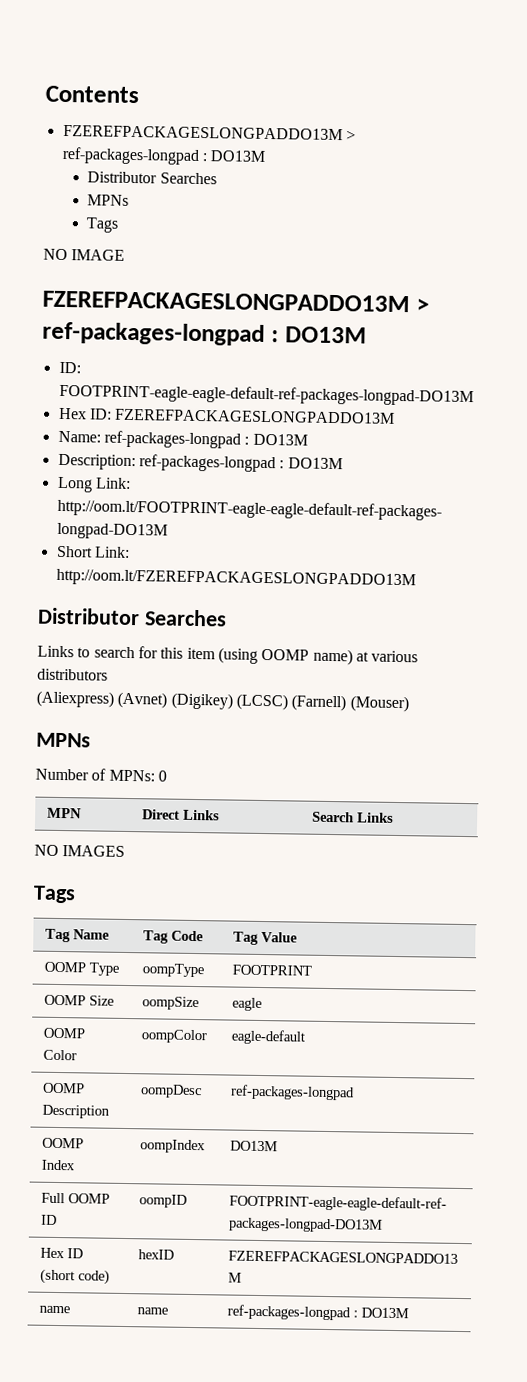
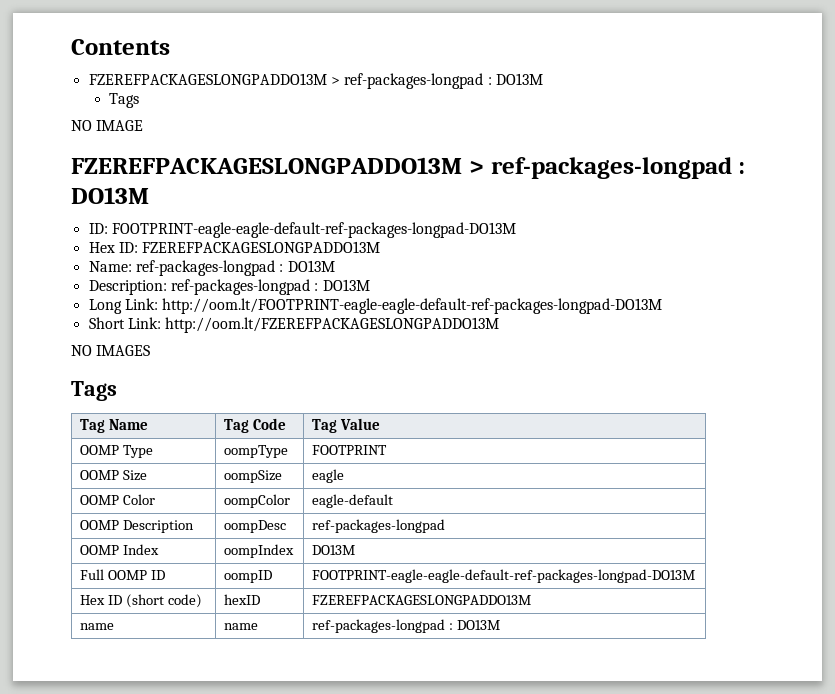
  Contents
  FZEREFPACKAGESLONGPADDO13M > ref-packages-longpad : DO13M
- Distributor Searches
- MPNs
  Short Link: http://oom.lt/FZEREFPACKAGESLONGPADDO13M
- Distributor Searches
- Links to search for this item (using OOMP name) at various distributors
- (Aliexpress) (Avnet) (Digikey) (LCSC) (Farnell) (Mouser)
- MPNs
- Number of MPNs: 0
- MPN | Direct Links | Search Links

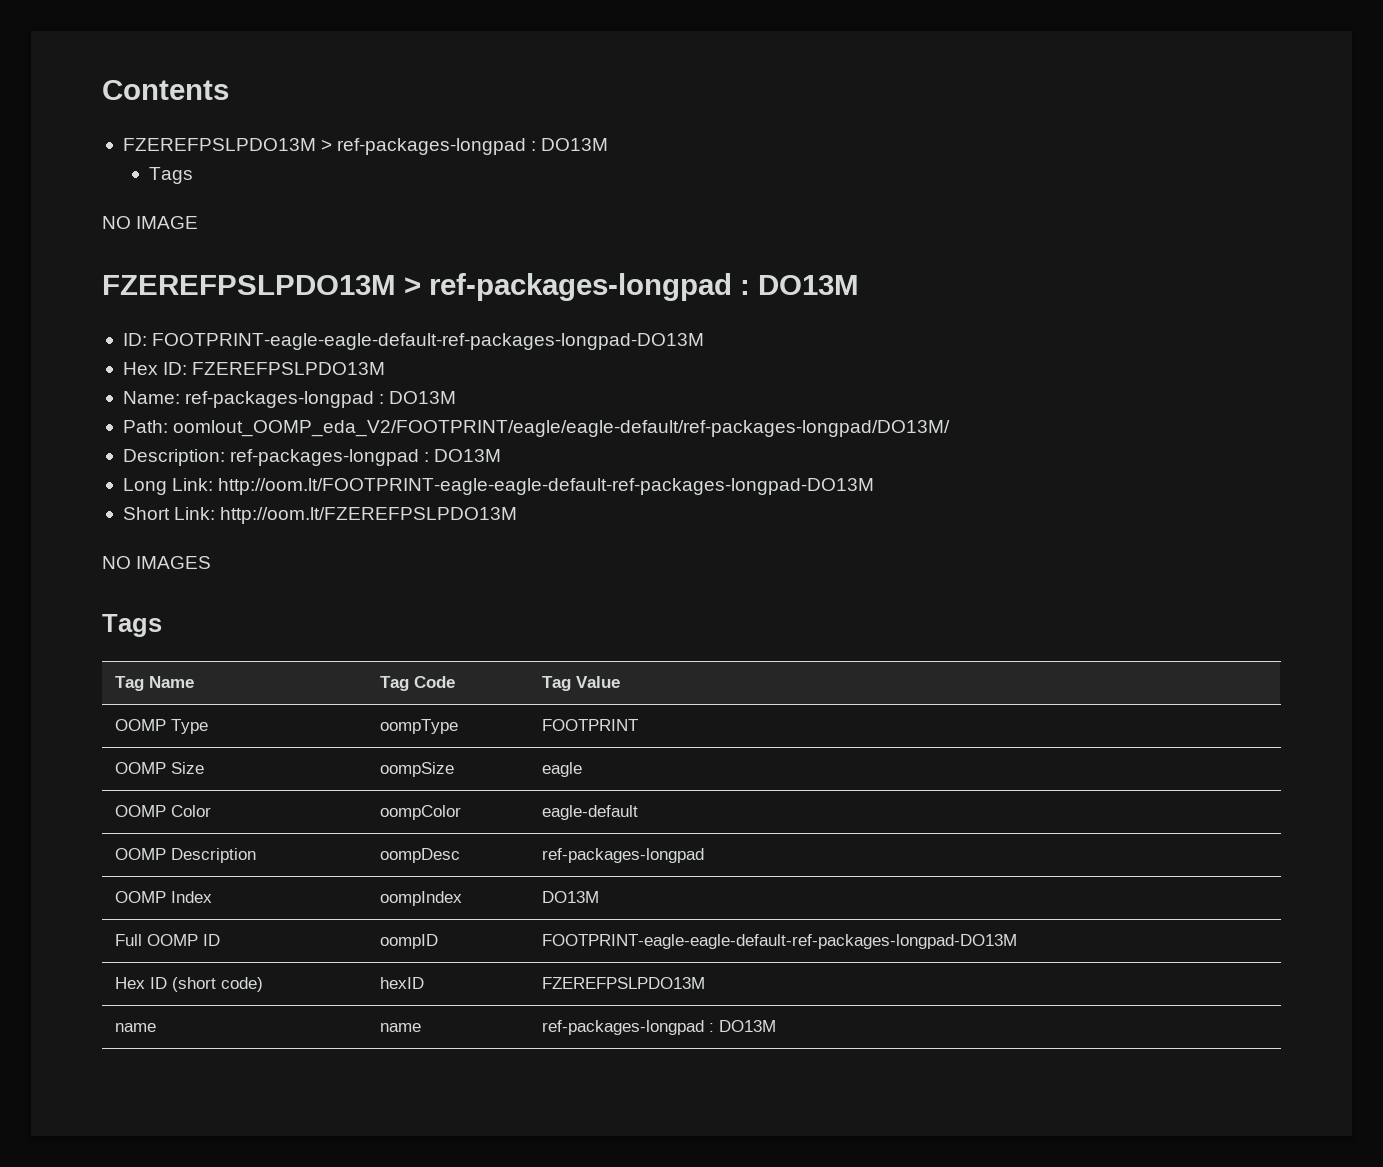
  Contents
- FZEREFPACKAGESLONGPADDO13M > ref-packages-longpad : DO13M
+ FZEREFPSLPDO13M > ref-packages-longpad : DO13M
  NO IMAGE
- FZEREFPACKAGESLONGPADDO13M > ref-packages-longpad : DO13M
+ FZEREFPSLPDO13M > ref-packages-longpad : DO13M
- Hex ID: FZEREFPACKAGESLONGPADDO13M
+ Hex ID: FZEREFPSLPDO13M
+ Path: oomlout_OOMP_eda_V2/FOOTPRINT/eagle/eagle-default/ref-packages-longpad/DO13M/
- Short Link: http://oom.lt/FZEREFPACKAGESLONGPADDO13M
+ Short Link: http://oom.lt/FZEREFPSLPDO13M
- Hex ID (short code) | hexID | FZEREFPACKAGESLONGPADDO13M
+ Hex ID (short code) | hexID | FZEREFPSLPDO13M

